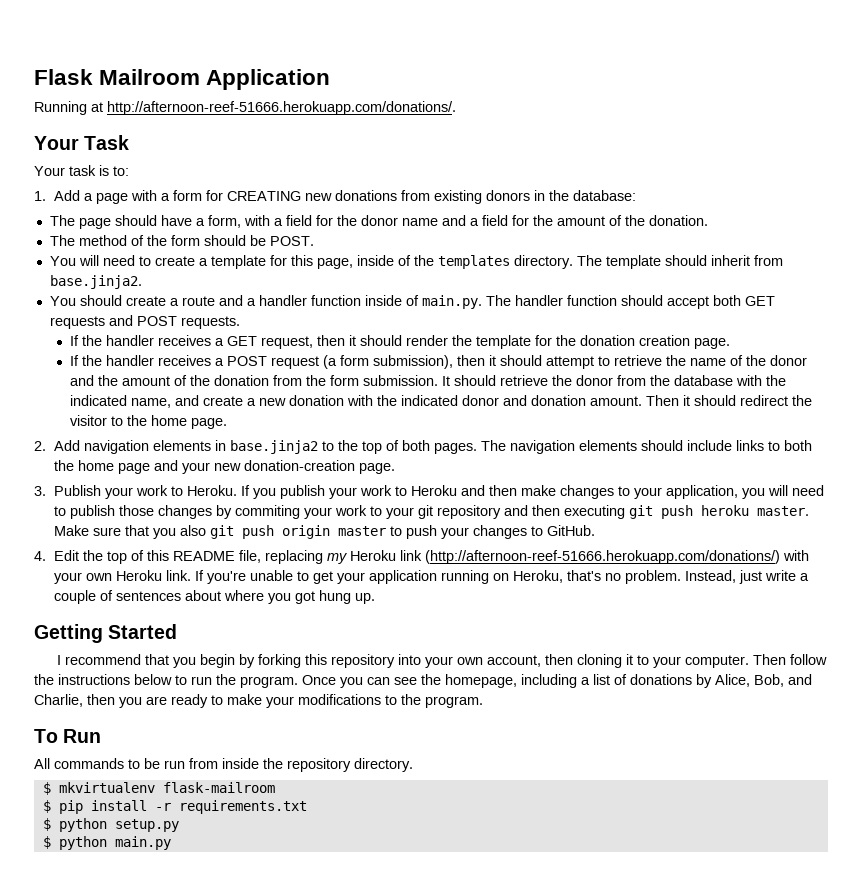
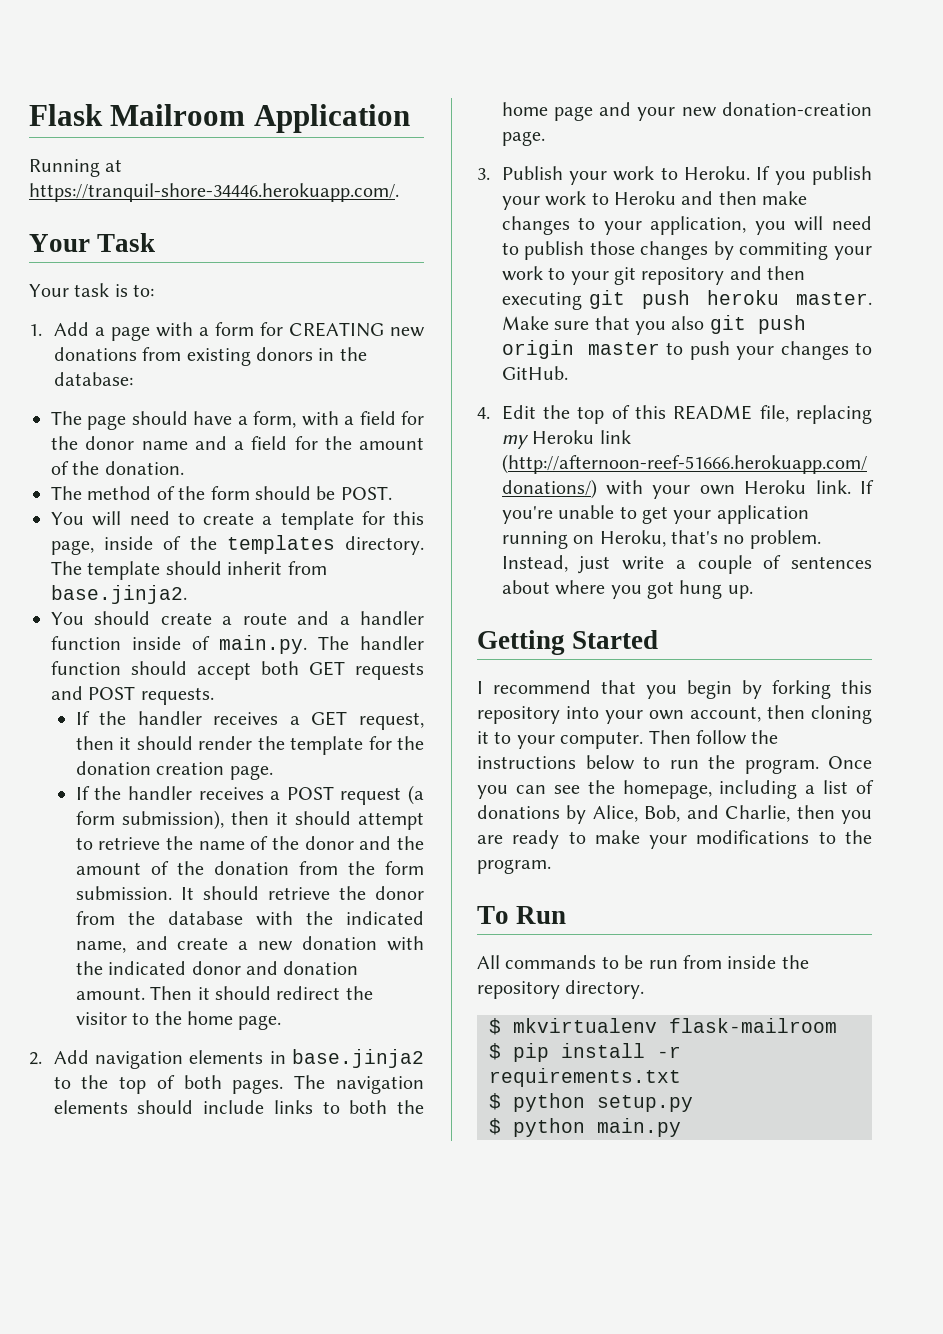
- Running at http://afternoon-reef-51666.herokuapp.com/donations/.
+ Running at https://tranquil-shore-34446.herokuapp.com/.

